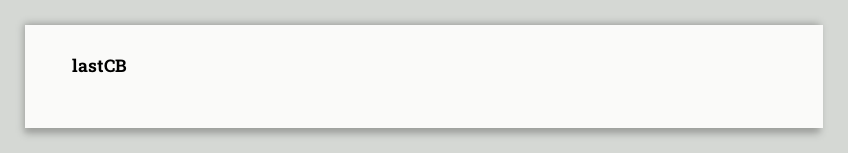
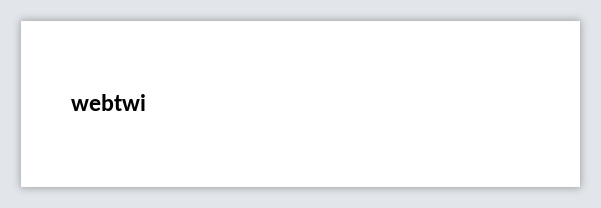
- lastCB
+ webtwi

